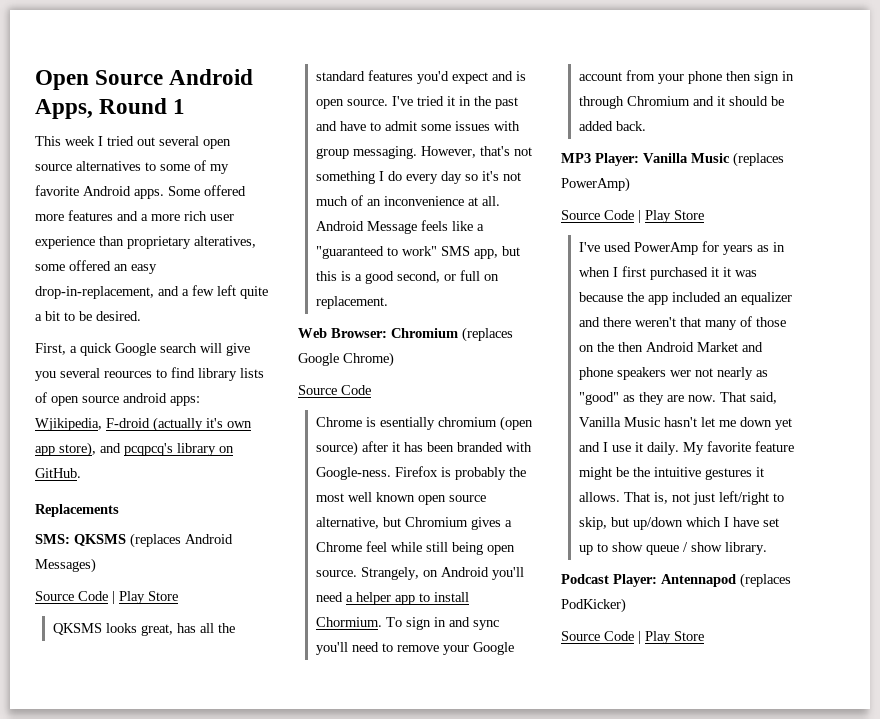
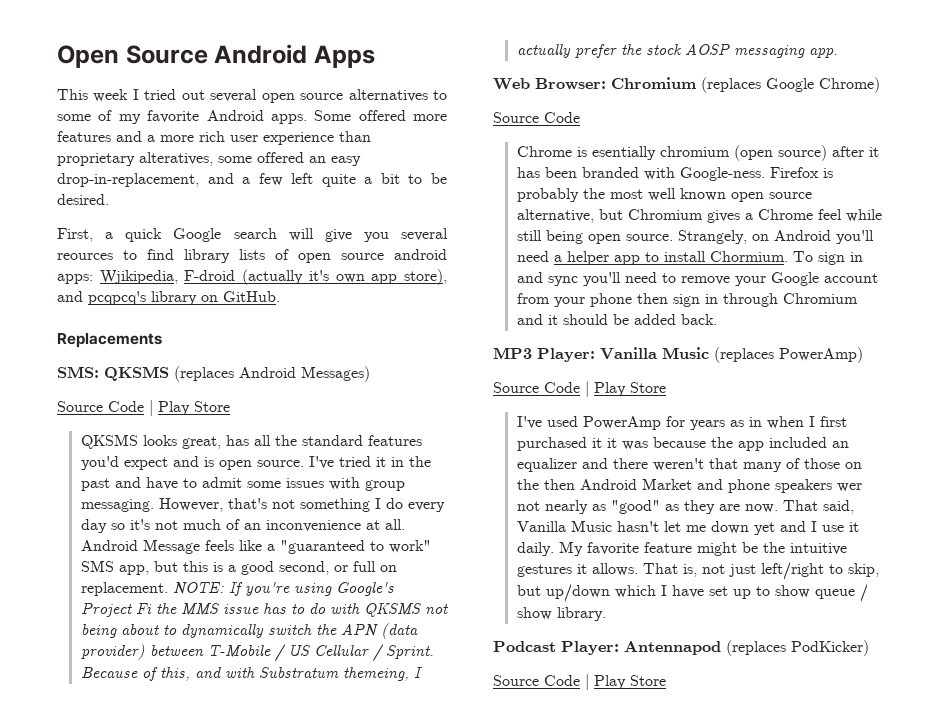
- Open Source Android Apps, Round 1
+ Open Source Android Apps
+ NOTE: If you're using Google's Project Fi the MMS issue has to do with QKSMS not being about to dynamically switch the APN (data provider) between T-Mobile / US Cellular / Sprint. Because of this, and with Substratum themeing, I actually prefer the stock AOSP messaging app.

